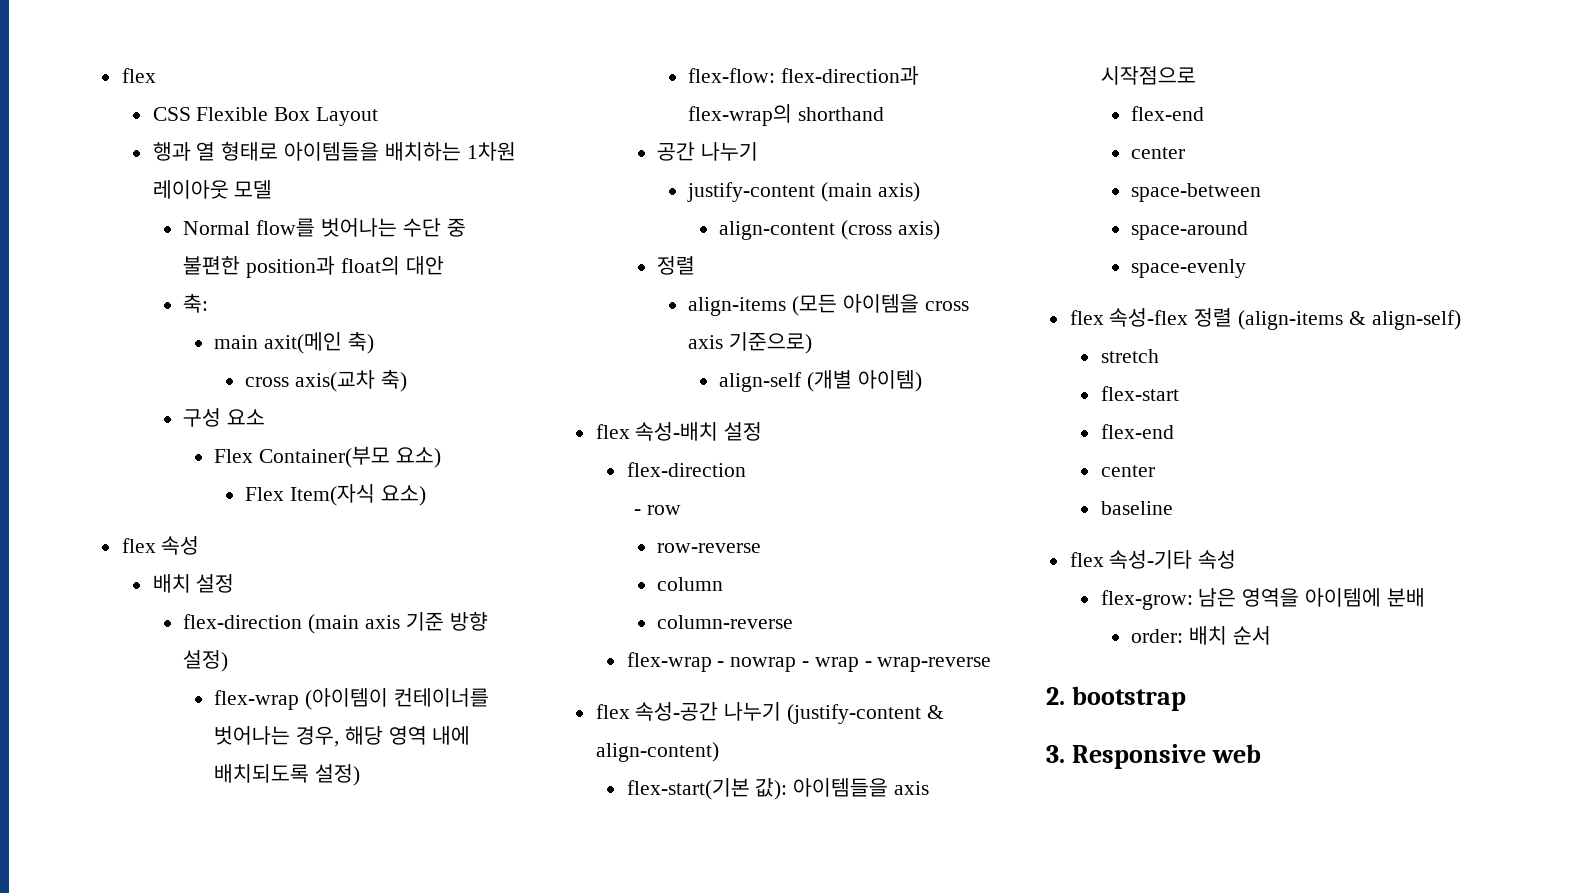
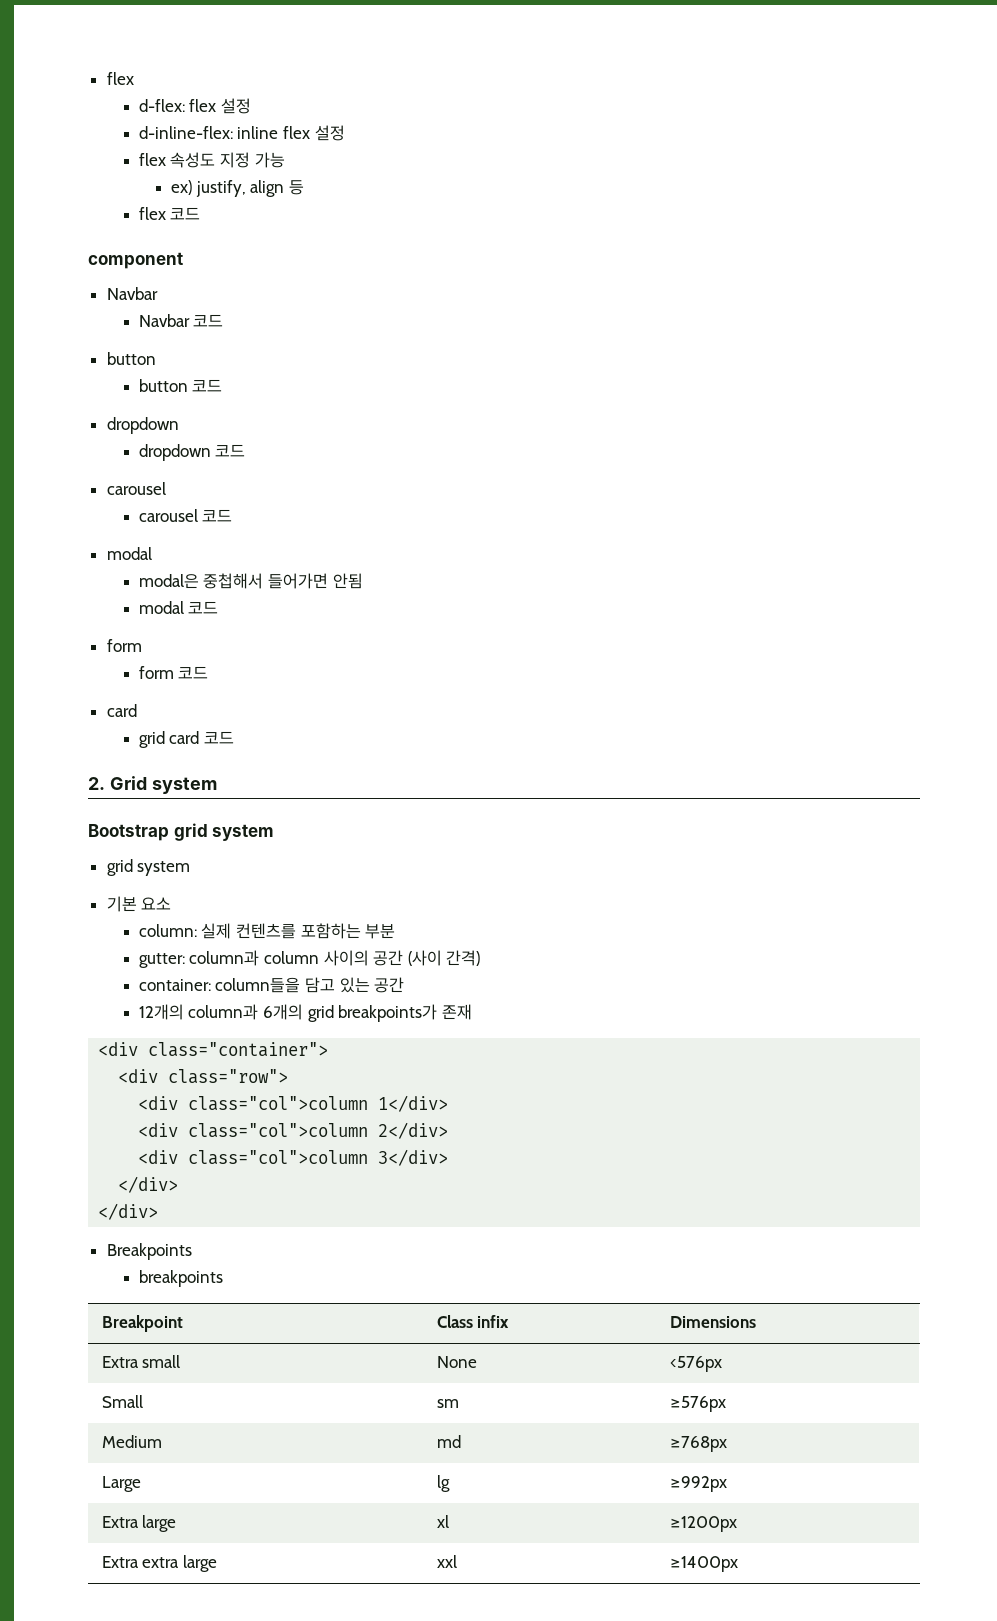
- CSS Flexible Box Layout
- 행과 열 형태로 아이템들을 배치하는 1차원 레이아웃 모델
- Normal flow를 벗어나는 수단 중 불편한 position과 float의 대안
- 축:
- main axit(메인 축)
- cross axis(교차 축)
- 구성 요소
- Flex Container(부모 요소)
- Flex Item(자식 요소)
- flex 속성
- 배치 설정
- flex-direction (main axis 기준 방향 설정)
- flex-wrap (아이템이 컨테이너를 벗어나는 경우, 해당 영역 내에 배치되도록 설정)
- flex-flow: flex-direction과 flex-wrap의 shorthand
- 공간 나누기
- justify-content (main axis)
- align-content (cross axis)
- 정렬
- align-items (모든 아이템을 cross axis 기준으로)
- align-self (개별 아이템)
- flex 속성-배치 설정
- flex-direction
- - row
- row-reverse
- column
- column-reverse
- flex-wrap - nowrap - wrap - wrap-reverse
- flex 속성-공간 나누기 (justify-content & align-content)
- flex-start(기본 값): 아이템들을 axis 시작점으로
- flex-end
- center
- space-between
- space-around
- space-evenly
- flex 속성-flex 정렬 (align-items & align-self)
- stretch
- flex-start
- flex-end
- center
- baseline
- flex 속성-기타 속성
- flex-grow: 남은 영역을 아이템에 분배
- order: 배치 순서
- 2. bootstrap
- 3. Responsive web
+ d-flex: flex 설정
+ d-inline-flex: inline flex 설정
+ flex 속성도 지정 가능
+ ex) justify, align 등
+ flex 코드
+ component
+ Navbar
+ Navbar 코드
+ button
+ button 코드
+ dropdown
+ dropdown 코드
+ carousel
+ carousel 코드
+ modal
+ modal은 중첩해서 들어가면 안됨
+ modal 코드
+ form
+ form 코드
+ card
+ grid card 코드
+ 2. Grid system
+ Bootstrap grid system
+ grid system
+ 기본 요소
+ column: 실제 컨텐츠를 포함하는 부분
+ gutter: column과 column 사이의 공간 (사이 간격)
+ container: column들을 담고 있는 공간
+ 12개의 column과 6개의 grid breakpoints가 존재
+ <div class="container">
+ <div class="row">
+ <div class="col">column 1</div>
+ <div class="col">column 2</div>
+ <div class="col">column 3</div>
+ </div>
+ </div>
+ Breakpoints
+ breakpoints
+ Breakpoint | Class infix | Dimensions
+ Extra small | None | <576px
+ Small | sm | ≥576px
+ Medium | md | ≥768px
+ Large | lg | ≥992px
+ Extra large | xl | ≥1200px
+ Extra extra large | xxl | ≥1400px

